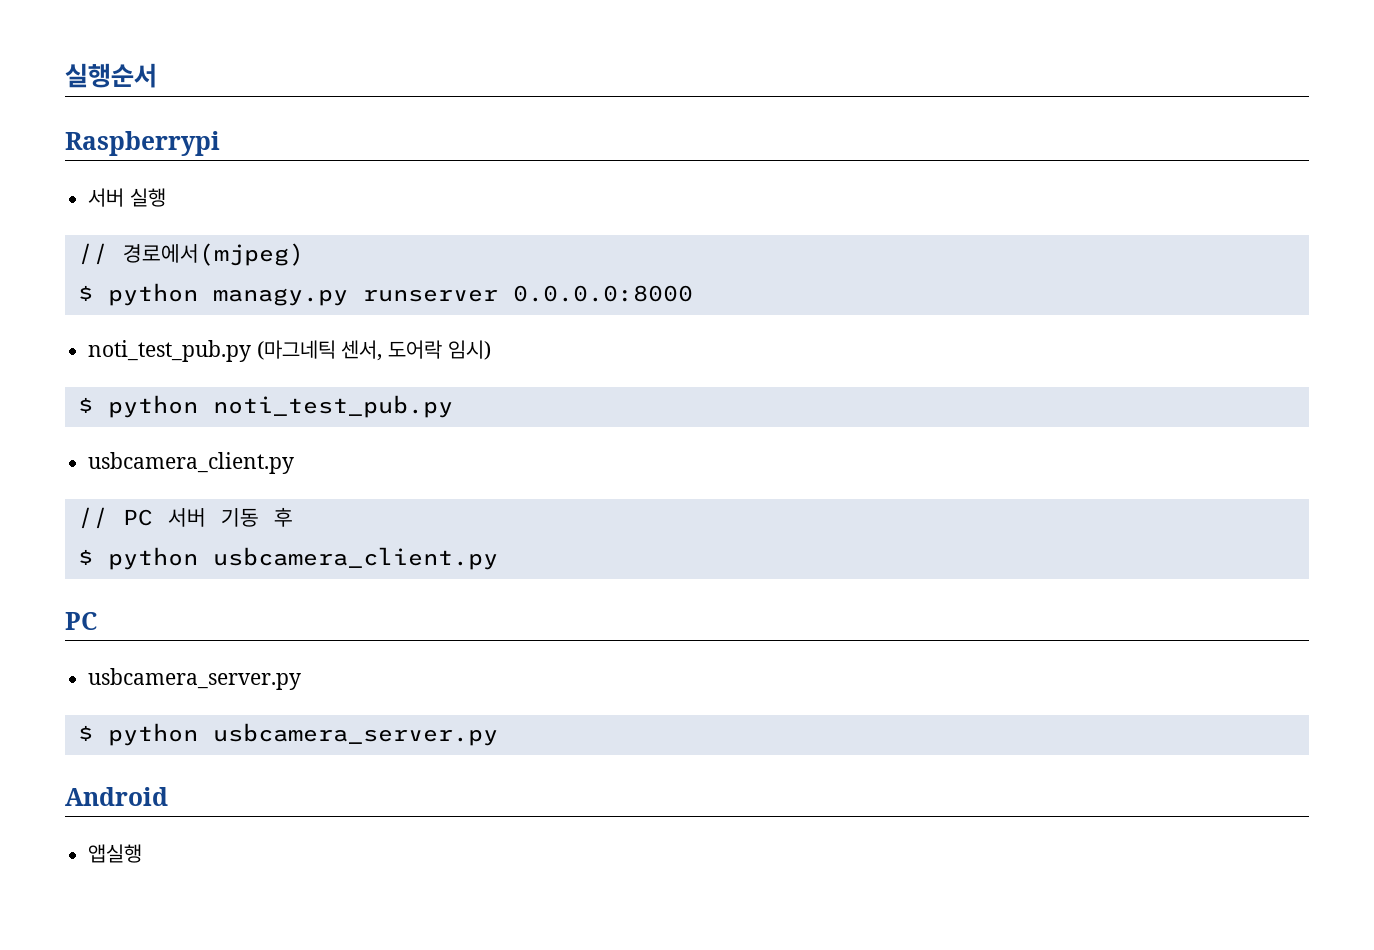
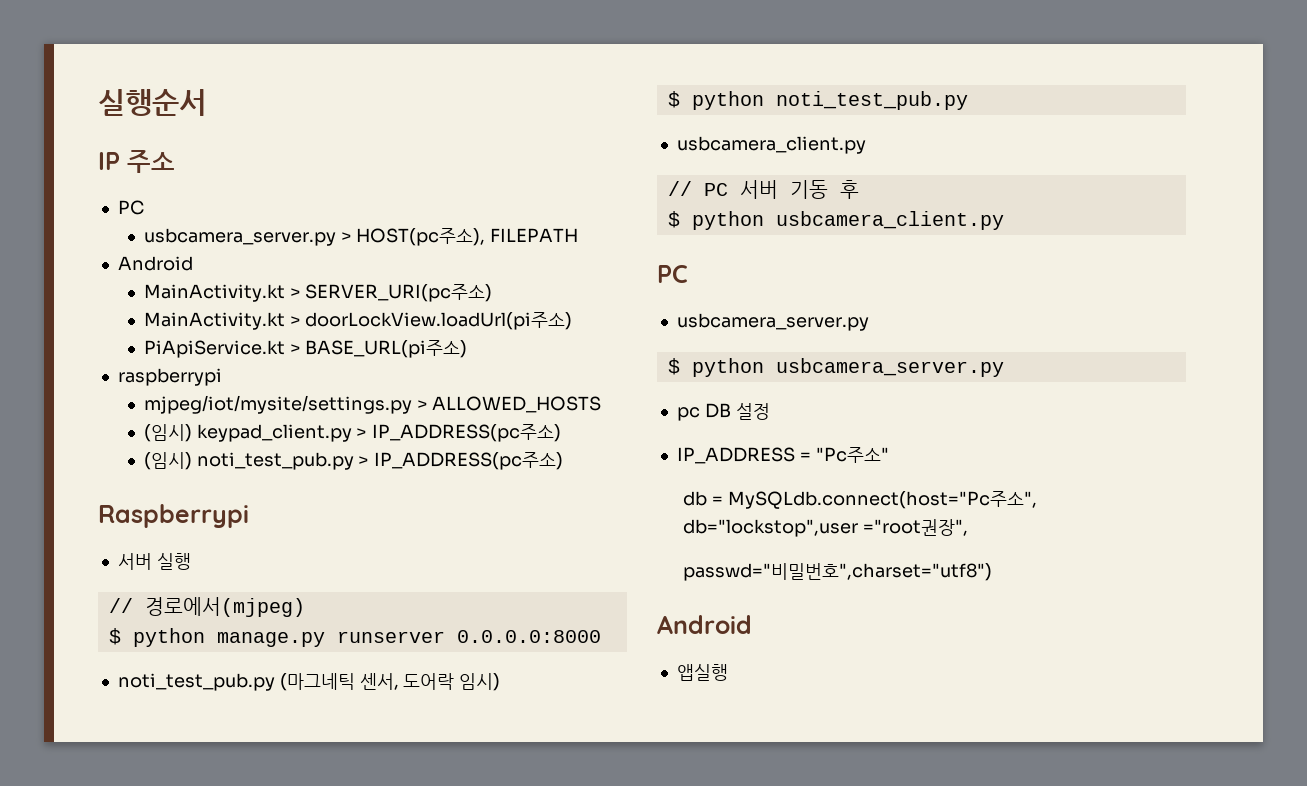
+ IP 주소
+ PC
+ usbcamera_server.py > HOST(pc주소), FILEPATH
+ Android
+ MainActivity.kt > SERVER_URI(pc주소)
+ MainActivity.kt > doorLockView.loadUrl(pi주소)
+ PiApiService.kt > BASE_URL(pi주소)
+ raspberrypi
+ mjpeg/iot/mysite/settings.py > ALLOWED_HOSTS
+ (임시) keypad_client.py > IP_ADDRESS(pc주소)
+ (임시) noti_test_pub.py > IP_ADDRESS(pc주소)
- $ python managy.py runserver 0.0.0.0:8000
+ $ python manage.py runserver 0.0.0.0:8000
+ pc DB 설정
+ IP_ADDRESS = "Pc주소"
+ db = MySQLdb.connect(host="Pc주소", db="lockstop",user ="root권장",
+ passwd="비밀번호",charset="utf8")

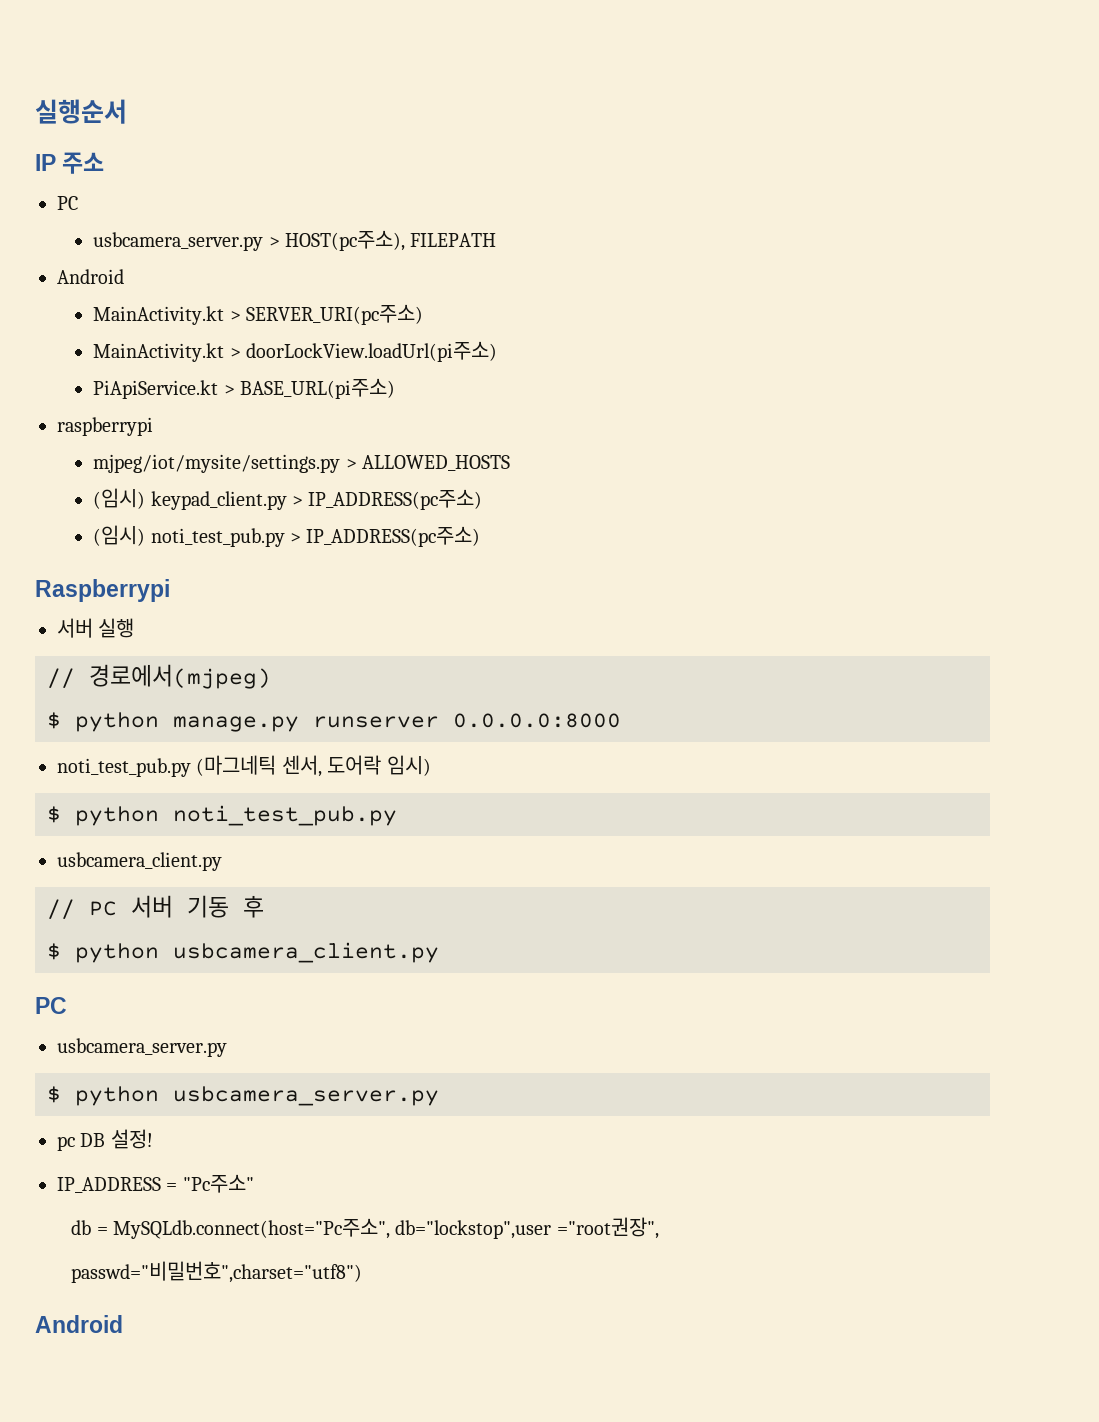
- pc DB 설정
+ pc DB 설정!
- 앱실행

